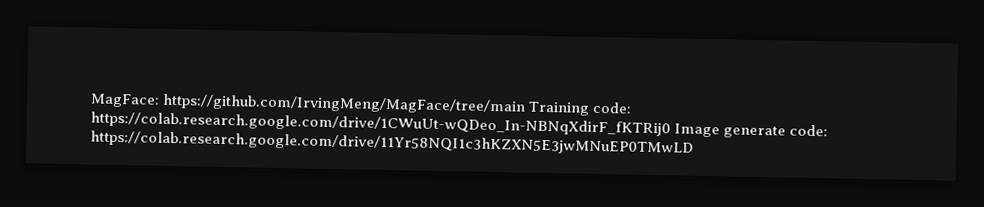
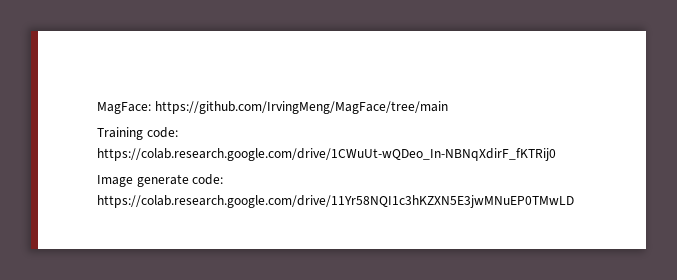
- MagFace: https://github.com/IrvingMeng/MagFace/tree/main Training code: https://colab.research.google.com/drive/1CWuUt-wQDeo_In-NBNqXdirF_fKTRij0 Image generate code: https://colab.research.google.com/drive/11Yr58NQI1c3hKZXN5E3jwMNuEP0TMwLD
+ MagFace: https://github.com/IrvingMeng/MagFace/tree/main
+ Training code: https://colab.research.google.com/drive/1CWuUt-wQDeo_In-NBNqXdirF_fKTRij0
+ Image generate code: https://colab.research.google.com/drive/11Yr58NQI1c3hKZXN5E3jwMNuEP0TMwLD

